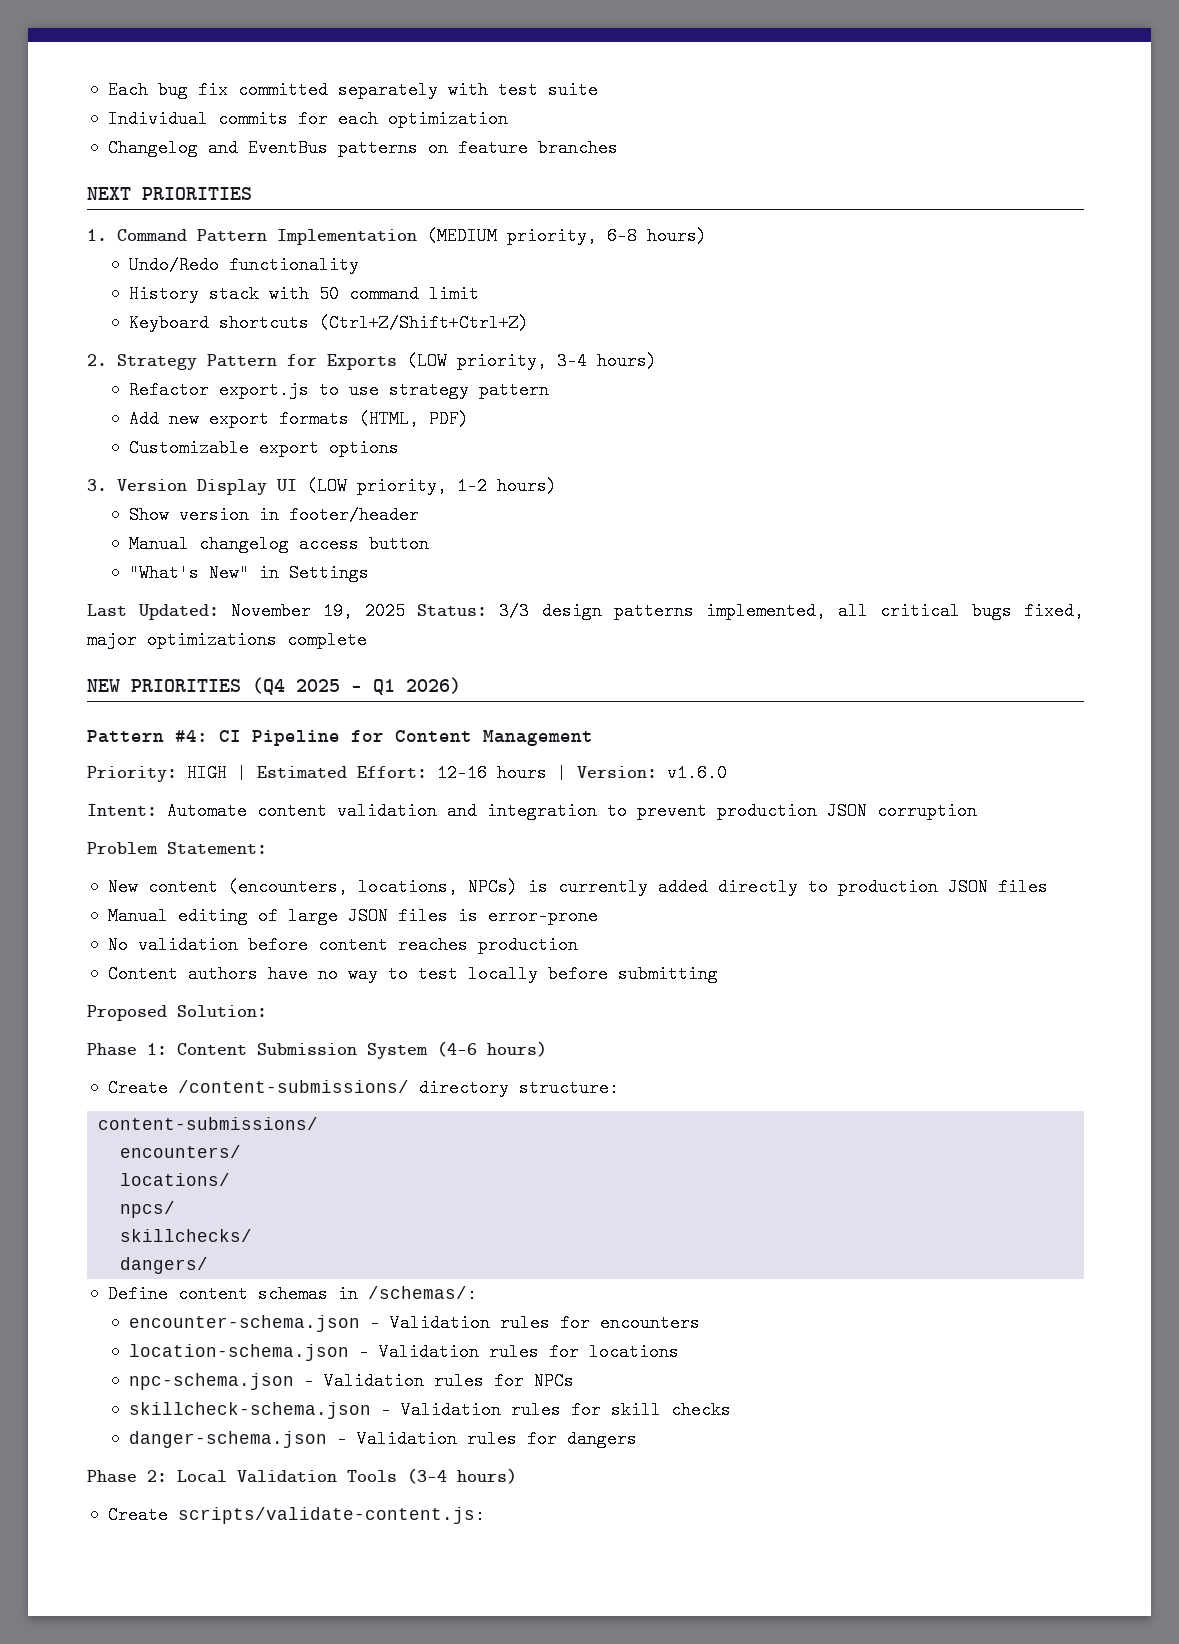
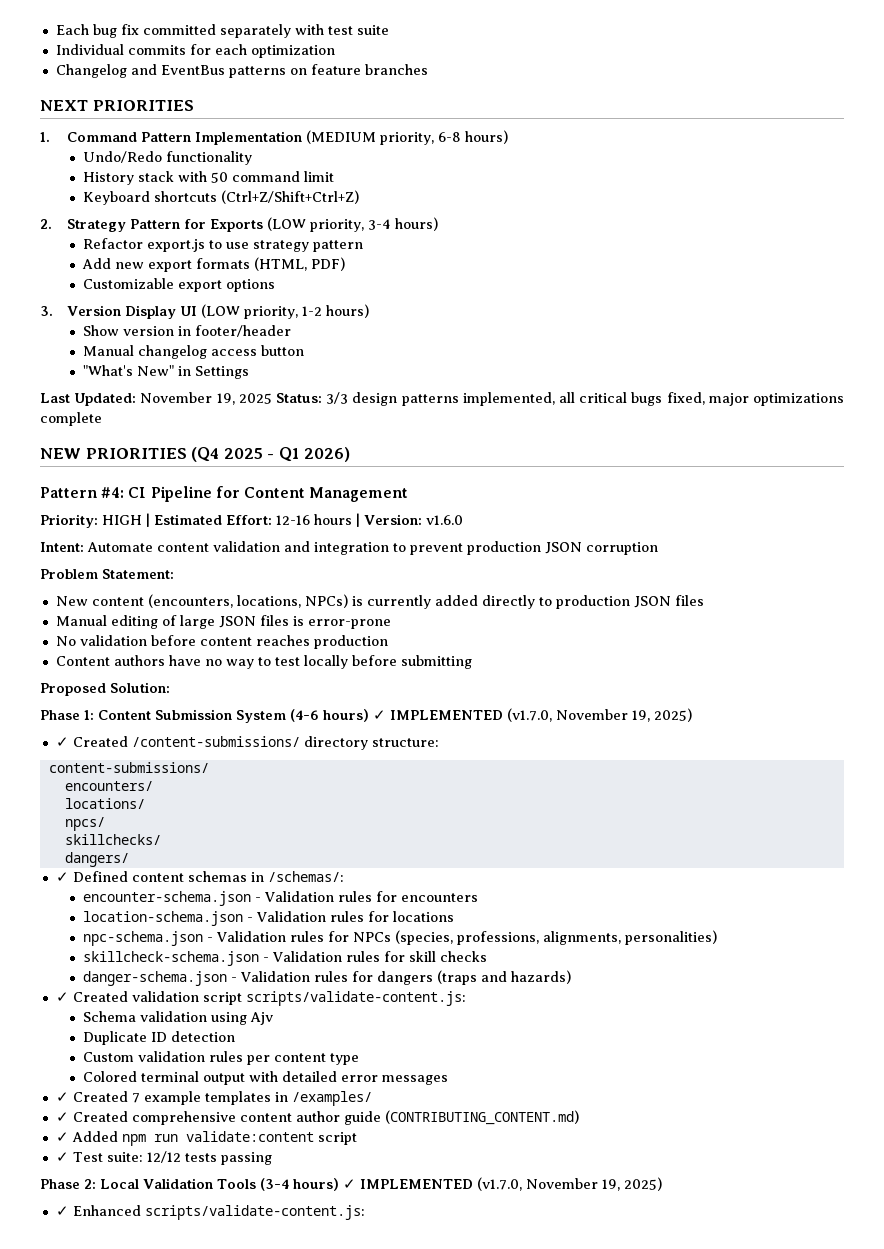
- Phase 1: Content Submission System (4-6 hours)
- Create /content-submissions/ directory structure:
+ Phase 1: Content Submission System (4-6 hours) ✓ IMPLEMENTED (v1.7.0, November 19, 2025)
+ ✓ Created /content-submissions/ directory structure:
- Define content schemas in /schemas/:
+ ✓ Defined content schemas in /schemas/:
- npc-schema.json - Validation rules for NPCs
+ npc-schema.json - Validation rules for NPCs (species, professions, alignments, personalities)
- danger-schema.json - Validation rules for dangers
+ danger-schema.json - Validation rules for dangers (traps and hazards)
+ ✓ Created validation script scripts/validate-content.js:
+ Schema validation using Ajv
+ Duplicate ID detection
+ Custom validation rules per content type
+ Colored terminal output with detailed error messages
+ ✓ Created 7 example templates in /examples/
+ ✓ Created comprehensive content author guide (CONTRIBUTING_CONTENT.md)
+ ✓ Added npm run validate:content script
+ ✓ Test suite: 12/12 tests passing
- Phase 2: Local Validation Tools (3-4 hours)
- Create scripts/validate-content.js:
+ Phase 2: Local Validation Tools (3-4 hours) ✓ IMPLEMENTED (v1.7.0, November 19, 2025)
+ ✓ Enhanced scripts/validate-content.js:

